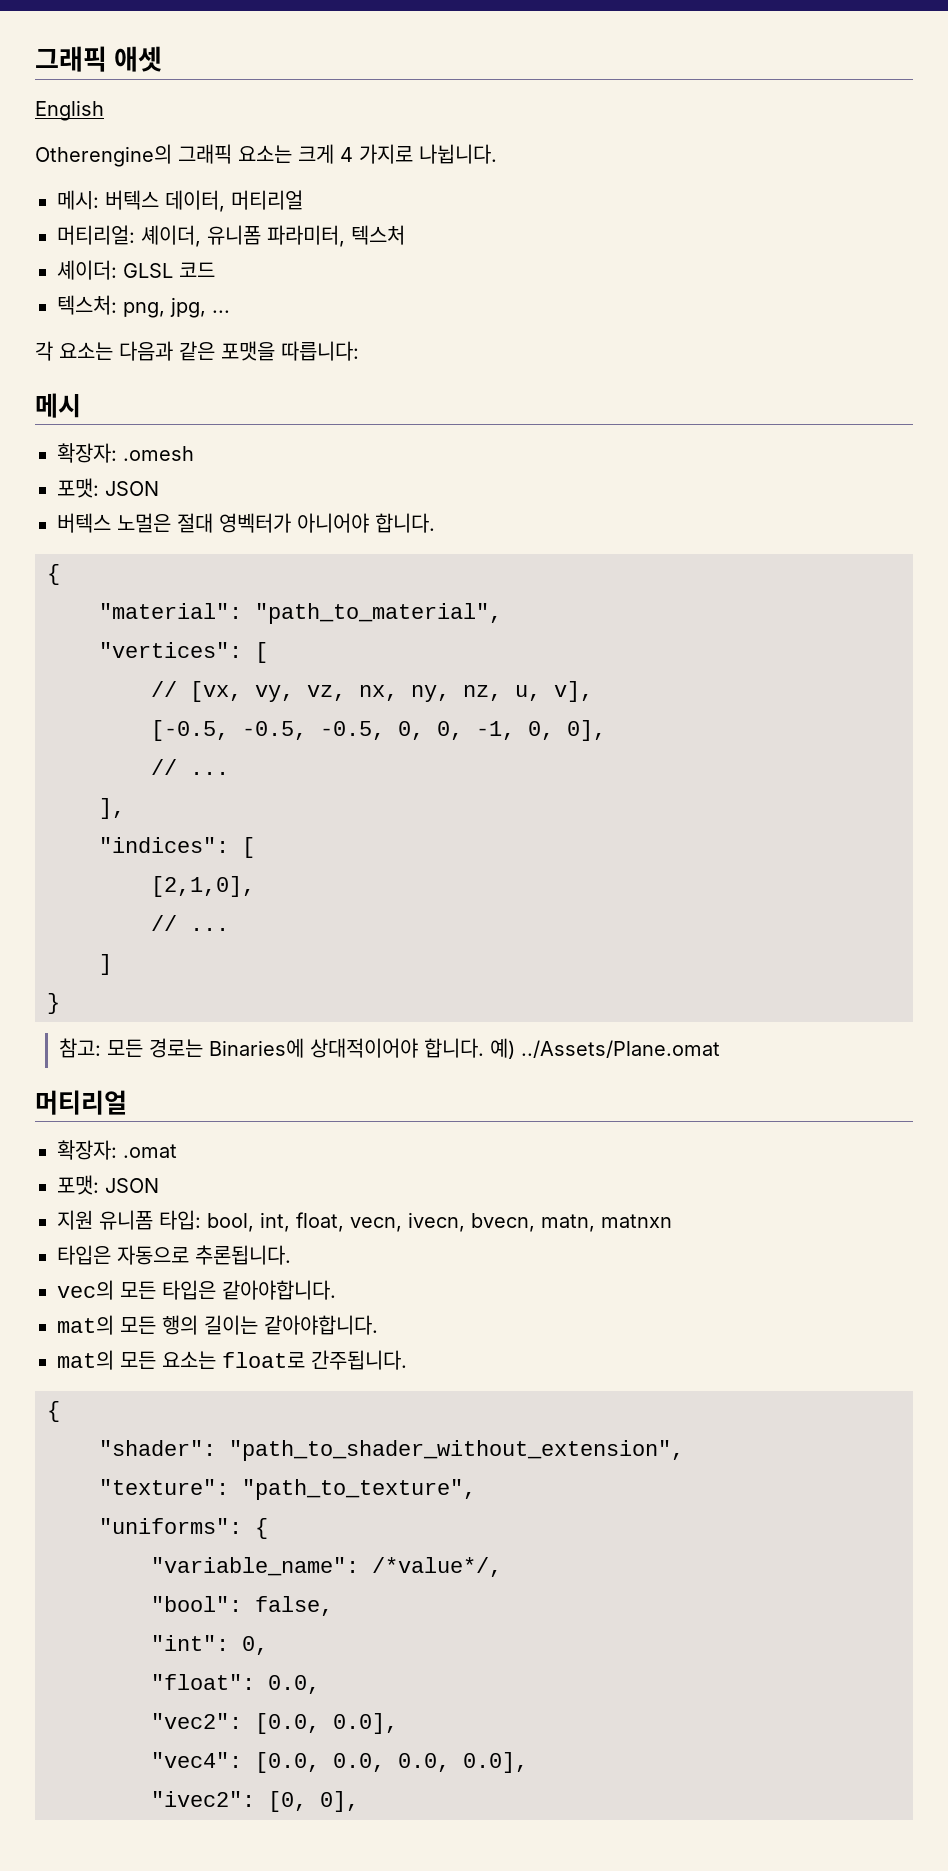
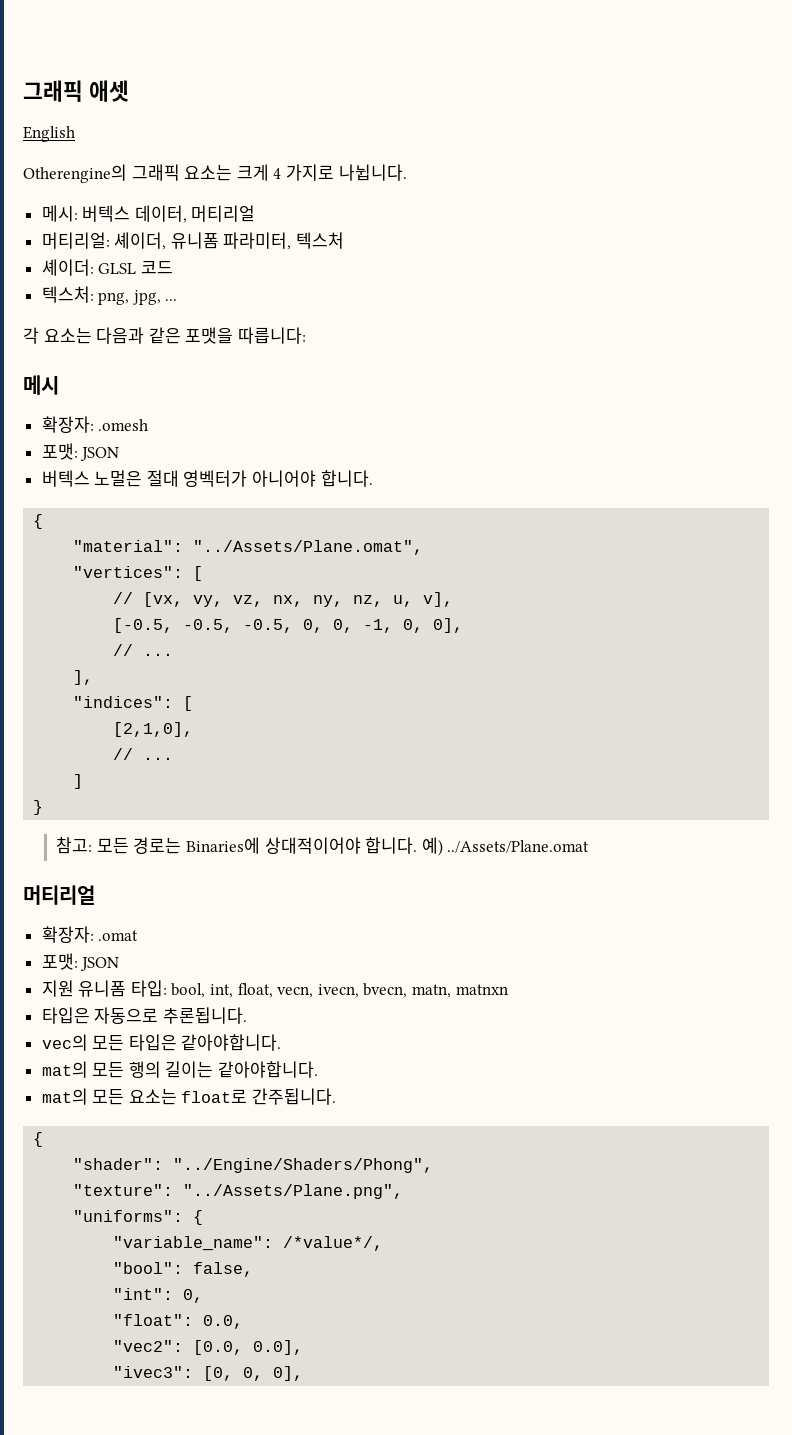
- "material": "path_to_material",
+ "material": "../Assets/Plane.omat",
- "shader": "path_to_shader_without_extension",
+ "shader": "../Engine/Shaders/Phong",
- "texture": "path_to_texture",
+ "texture": "../Assets/Plane.png",
- "vec4": [0.0, 0.0, 0.0, 0.0],
- "ivec2": [0, 0],
+ "ivec3": [0, 0, 0],

